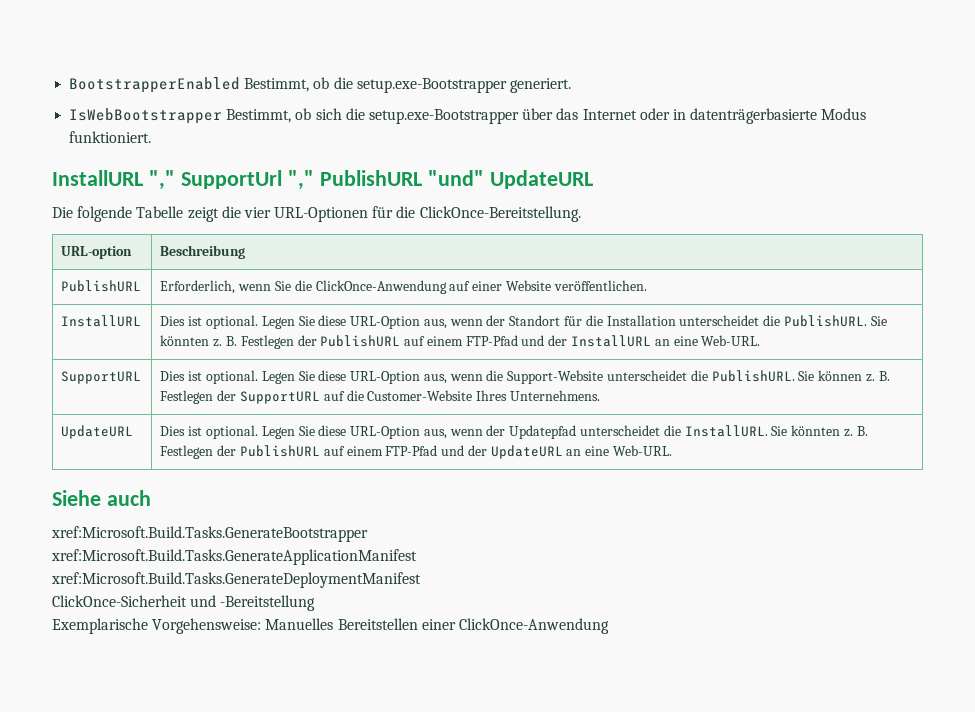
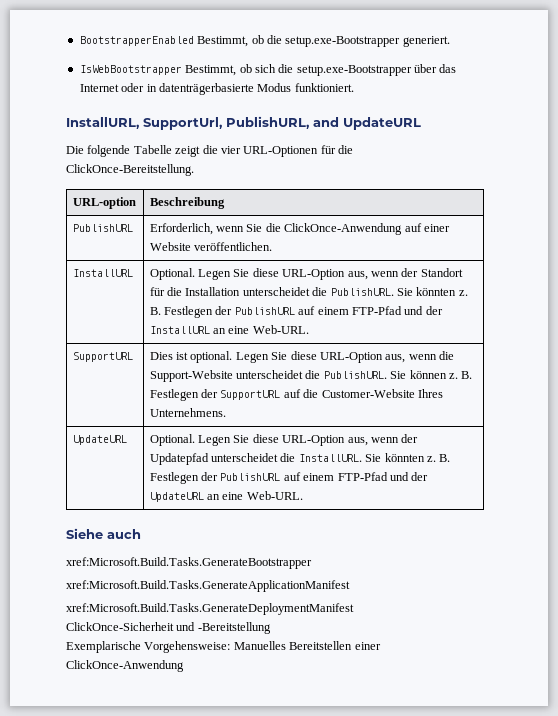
- InstallURL "," SupportUrl "," PublishURL "und" UpdateURL
+ InstallURL, SupportUrl, PublishURL, and UpdateURL
- InstallURL | Dies ist optional. Legen Sie diese URL-Option aus, wenn der Standort für die Installation unterscheidet die PublishURL. Sie könnten z. B. Festlegen der PublishURL auf einem FTP-Pfad und der InstallURL an eine Web-URL.
+ InstallURL | Optional. Legen Sie diese URL-Option aus, wenn der Standort für die Installation unterscheidet die PublishURL. Sie könnten z. B. Festlegen der PublishURL auf einem FTP-Pfad und der InstallURL an eine Web-URL.
- UpdateURL | Dies ist optional. Legen Sie diese URL-Option aus, wenn der Updatepfad unterscheidet die InstallURL. Sie könnten z. B. Festlegen der PublishURL auf einem FTP-Pfad und der UpdateURL an eine Web-URL.
+ UpdateURL | Optional. Legen Sie diese URL-Option aus, wenn der Updatepfad unterscheidet die InstallURL. Sie könnten z. B. Festlegen der PublishURL auf einem FTP-Pfad und der UpdateURL an eine Web-URL.

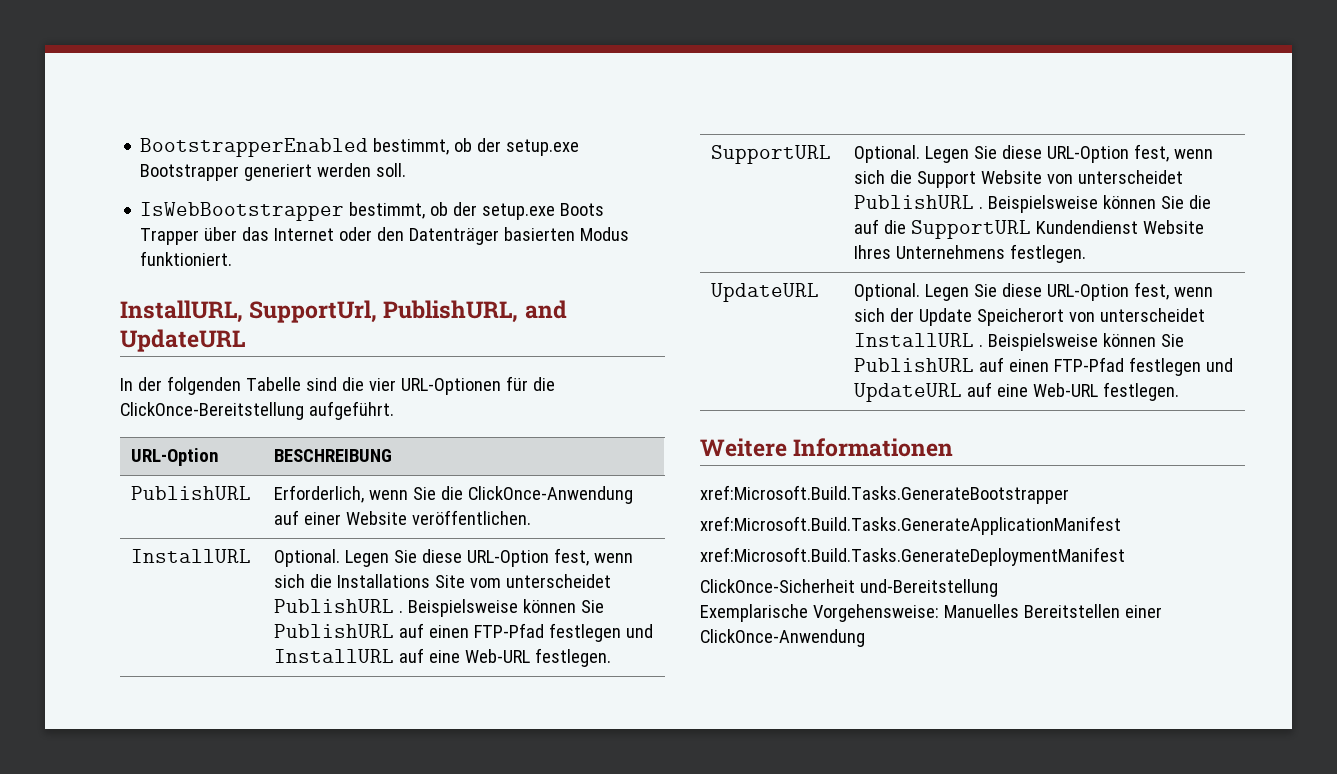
- BootstrapperEnabled Bestimmt, ob die setup.exe-Bootstrapper generiert.
- IsWebBootstrapper Bestimmt, ob sich die setup.exe-Bootstrapper über das Internet oder in datenträgerbasierte Modus funktioniert.
+ BootstrapperEnabled bestimmt, ob der setup.exe Bootstrapper generiert werden soll.
+ IsWebBootstrapper bestimmt, ob der setup.exe Boots Trapper über das Internet oder den Datenträger basierten Modus funktioniert.
- Die folgende Tabelle zeigt die vier URL-Optionen für die ClickOnce-Bereitstellung.
- URL-option | Beschreibung
+ In der folgenden Tabelle sind die vier URL-Optionen für die ClickOnce-Bereitstellung aufgeführt.
+ URL-Option | BESCHREIBUNG
- InstallURL | Optional. Legen Sie diese URL-Option aus, wenn der Standort für die Installation unterscheidet die PublishURL. Sie könnten z. B. Festlegen der PublishURL auf einem FTP-Pfad und der InstallURL an eine Web-URL.
- SupportURL | Dies ist optional. Legen Sie diese URL-Option aus, wenn die Support-Website unterscheidet die PublishURL. Sie können z. B. Festlegen der SupportURL auf die Customer-Website Ihres Unternehmens.
+ InstallURL | Optional. Legen Sie diese URL-Option fest, wenn sich die Installations Site vom unterscheidet PublishURL . Beispielsweise können Sie PublishURL auf einen FTP-Pfad festlegen und InstallURL auf eine Web-URL festlegen.
+ SupportURL | Optional. Legen Sie diese URL-Option fest, wenn sich die Support Website von unterscheidet PublishURL . Beispielsweise können Sie die auf die SupportURL Kundendienst Website Ihres Unternehmens festlegen.
- UpdateURL | Optional. Legen Sie diese URL-Option aus, wenn der Updatepfad unterscheidet die InstallURL. Sie könnten z. B. Festlegen der PublishURL auf einem FTP-Pfad und der UpdateURL an eine Web-URL.
- Siehe auch
+ UpdateURL | Optional. Legen Sie diese URL-Option fest, wenn sich der Update Speicherort von unterscheidet InstallURL . Beispielsweise können Sie PublishURL auf einen FTP-Pfad festlegen und UpdateURL auf eine Web-URL festlegen.
+ Weitere Informationen
- ClickOnce-Sicherheit und -Bereitstellung
+ ClickOnce-Sicherheit und-Bereitstellung

